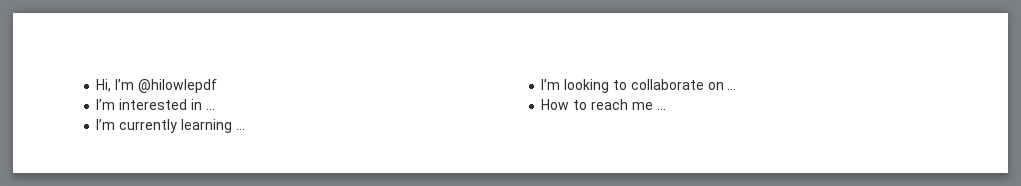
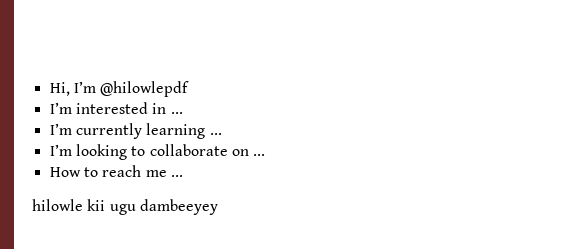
+ hilowle kii ugu dambeeyey

